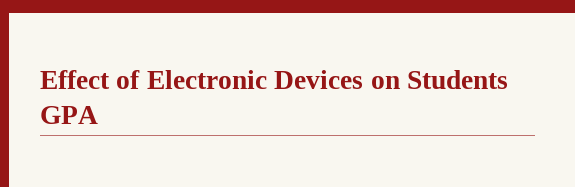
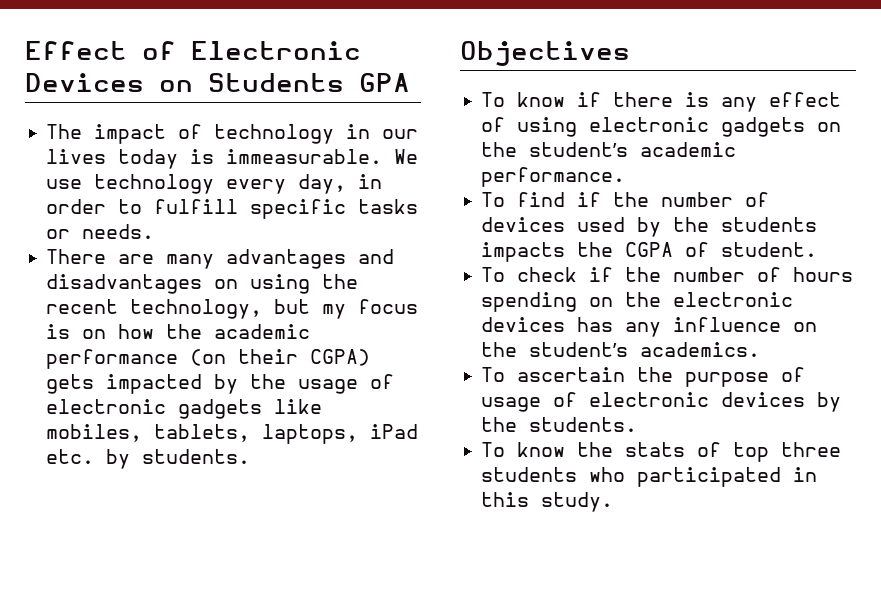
+ The impact of technology in our lives today is immeasurable. We use technology every day, in order to fulfill specific tasks or needs.
+ There are many advantages and disadvantages on using the recent technology, but my focus is on how the academic performance (on their CGPA) gets impacted by the usage of electronic gadgets like mobiles, tablets, laptops, iPad etc. by students.
+ Objectives
+ To know if there is any effect of using electronic gadgets on the student’s academic performance.
+ To find if the number of devices used by the students impacts the CGPA of student.
+ To check if the number of hours spending on the electronic devices has any influence on the student’s academics.
+ To ascertain the purpose of usage of electronic devices by the students.
+ To know the stats of top three students who participated in this study.

